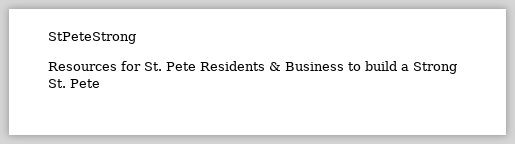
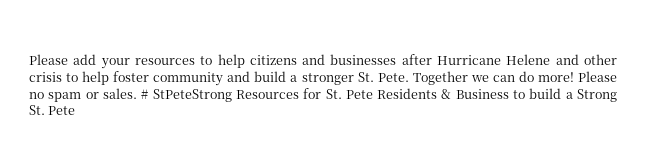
- StPeteStrong
- Resources for St. Pete Residents & Business to build a Strong St. Pete
+ Please add your resources to help citizens and businesses after Hurricane Helene and other crisis to help foster community and build a stronger St. Pete. Together we can do more! Please no spam or sales. # StPeteStrong Resources for St. Pete Residents & Business to build a Strong St. Pete

